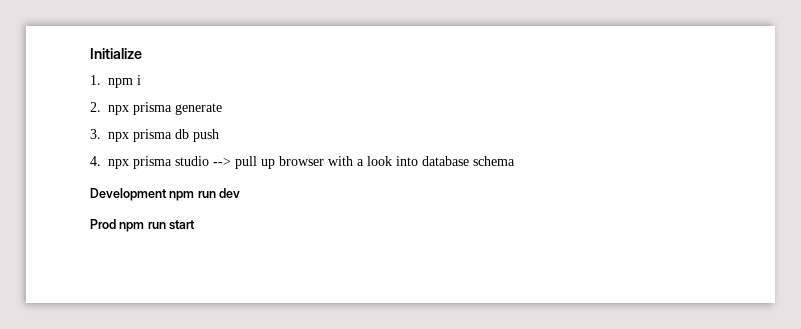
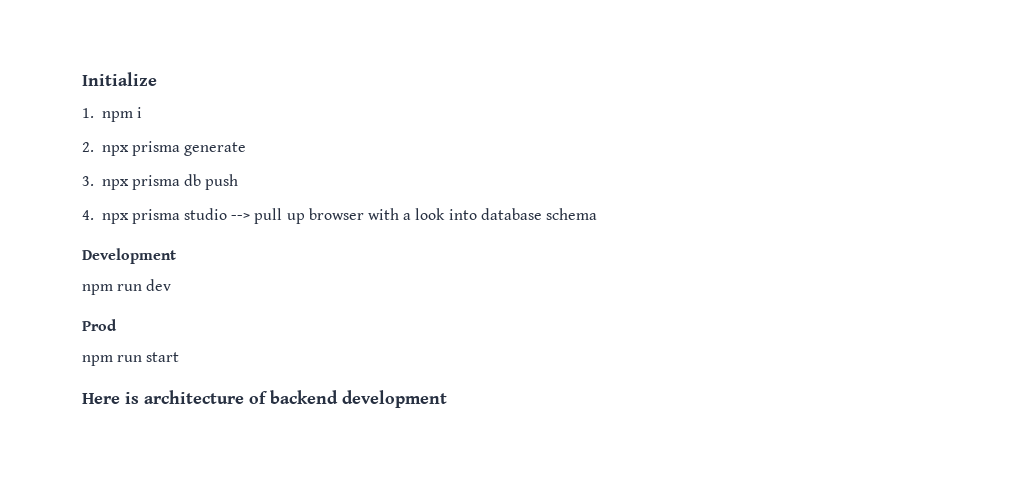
- Development npm run dev
+ Development
+ npm run dev
- Prod npm run start
+ Prod
+ npm run start
+ Here is architecture of backend development

